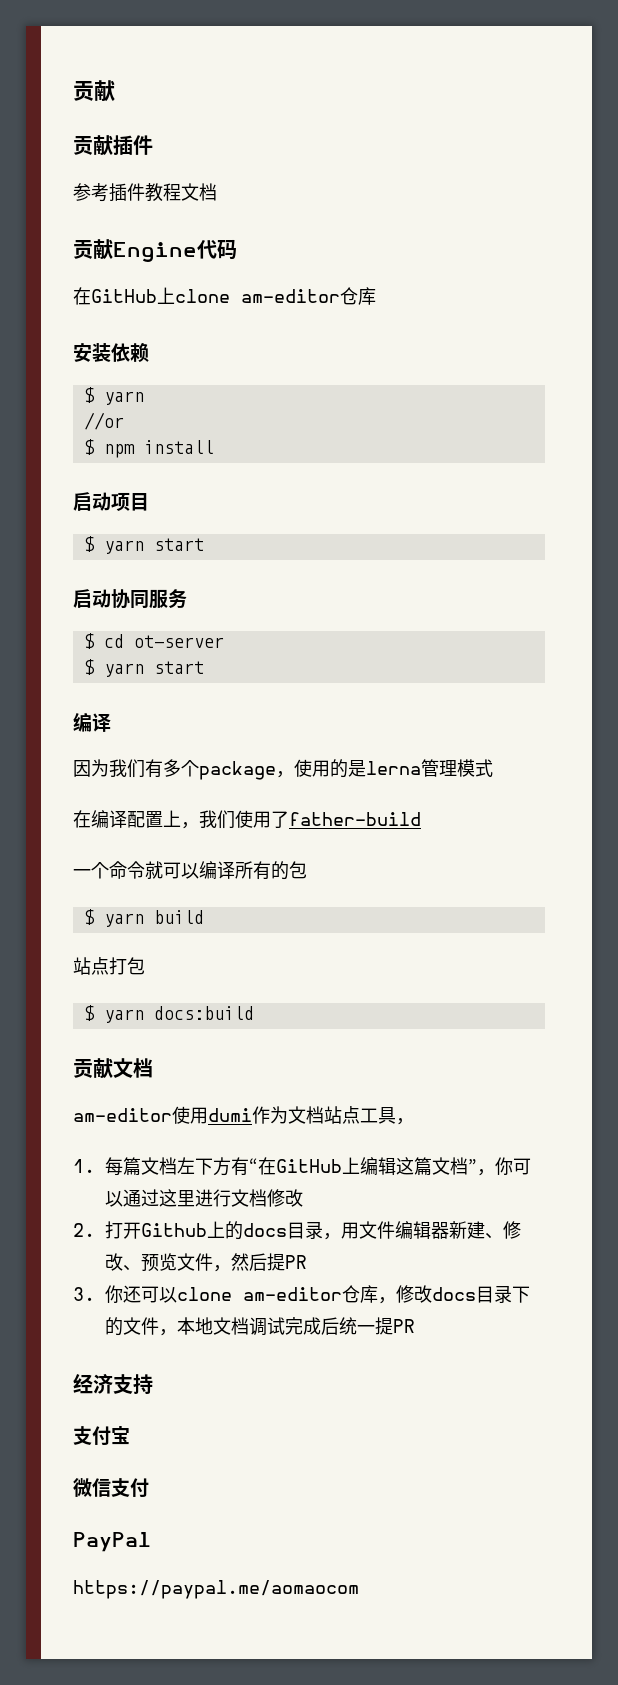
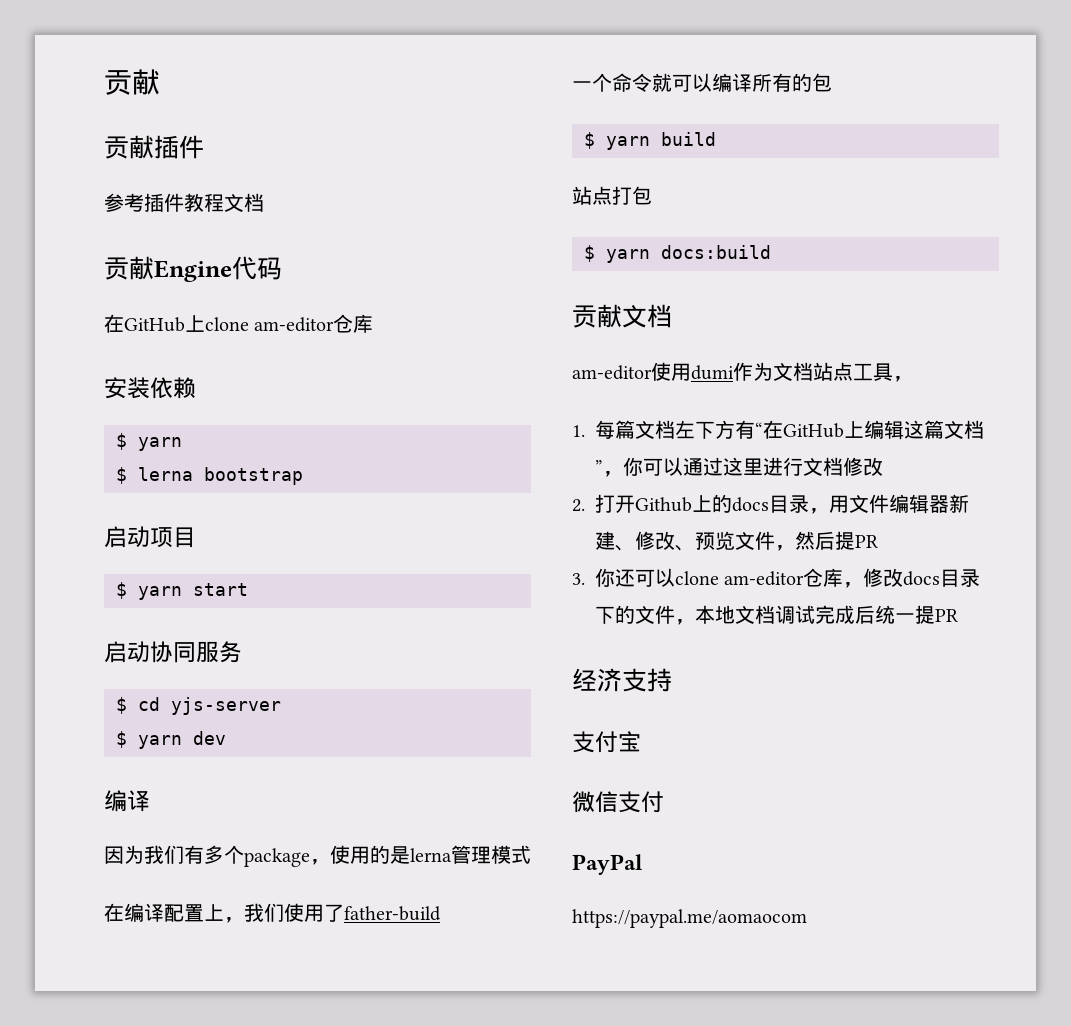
- //or
- $ npm install
+ $ lerna bootstrap
- $ cd ot-server
- $ yarn start
+ $ cd yjs-server
+ $ yarn dev

